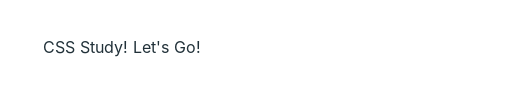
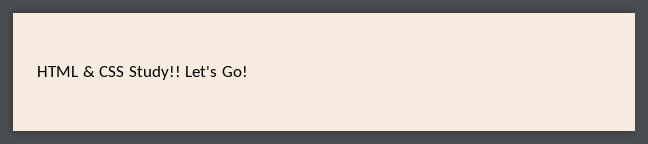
- CSS Study!
+ HTML & CSS Study!!

